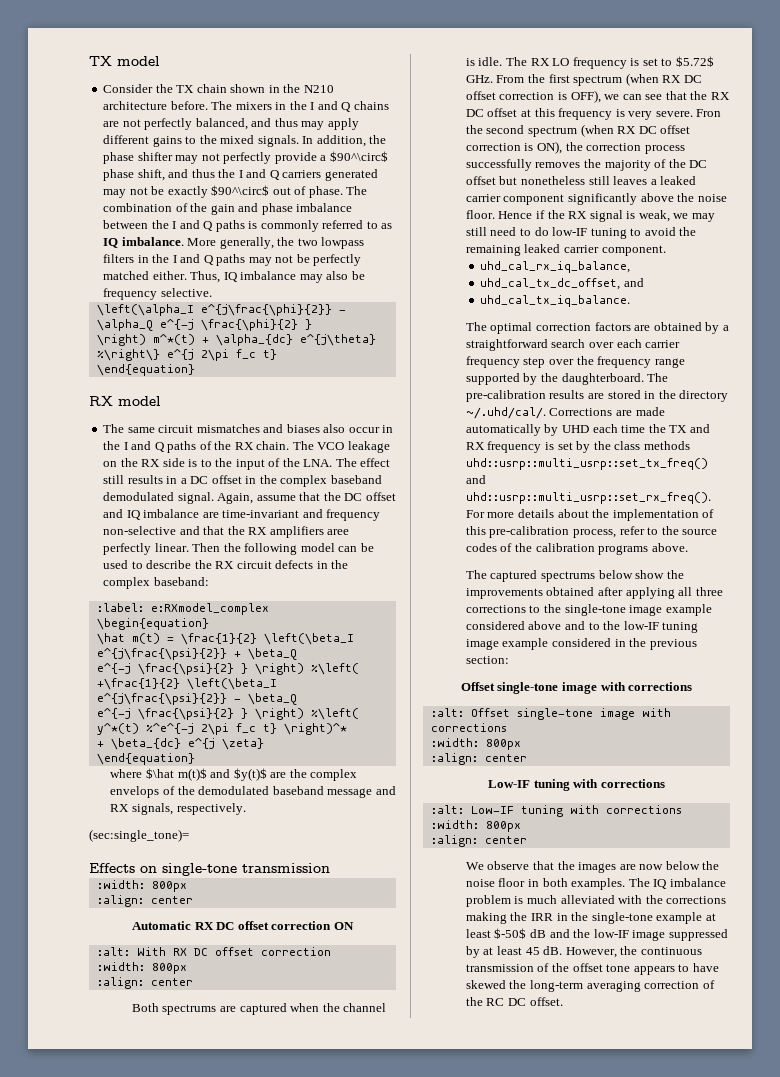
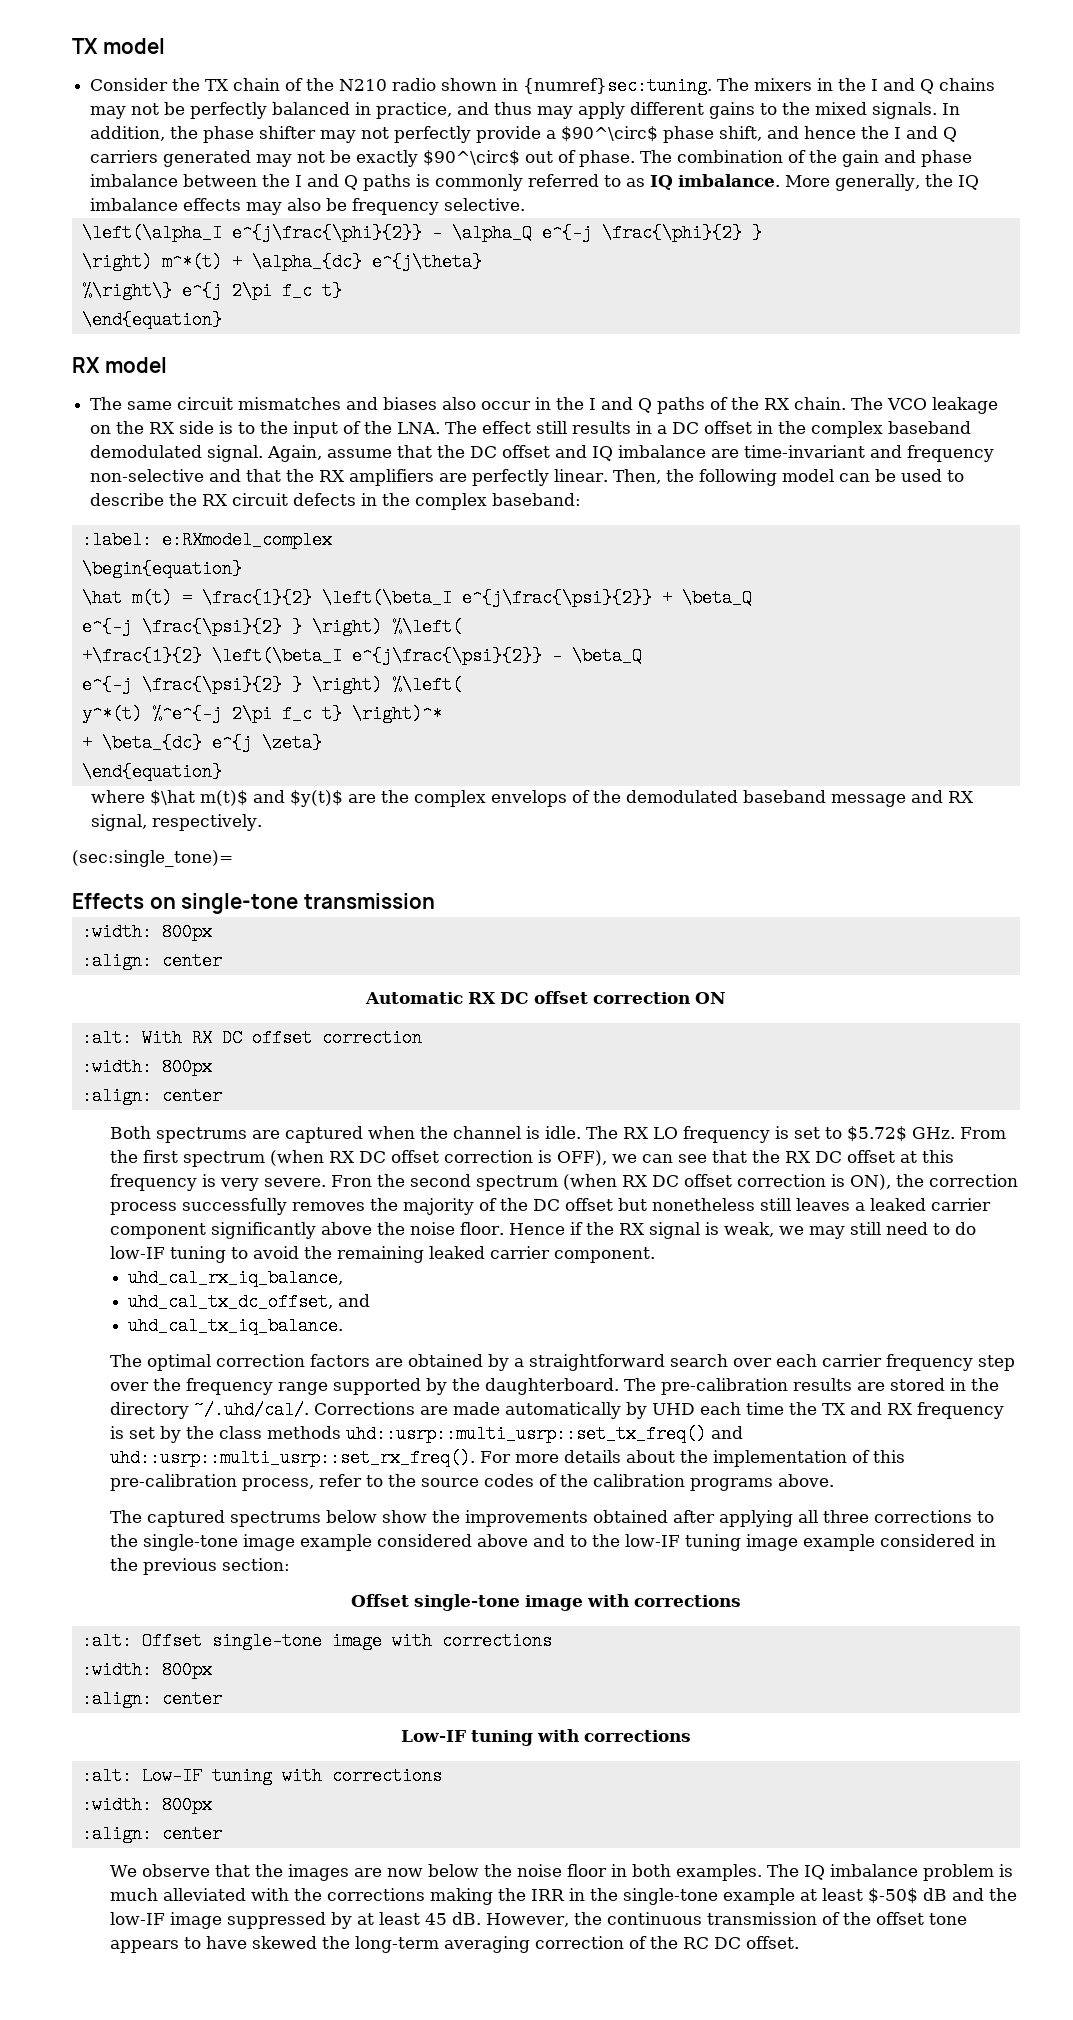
- Consider the TX chain shown in the N210 architecture before.
+ Consider the TX chain of the N210 radio shown in {numref}sec:tuning.
- The mixers in the I and Q chains are not perfectly balanced, and thus may apply different gains to the mixed signals.
+ The mixers in the I and Q chains may not be perfectly balanced in practice, and thus may apply different gains to the mixed signals.
- In addition, the phase shifter may not perfectly provide a $90^\circ$ phase shift, and thus the I and Q carriers generated may not be exactly $90^\circ$ out of phase.
+ In addition, the phase shifter may not perfectly provide a $90^\circ$ phase shift, and hence the I and Q carriers generated may not be exactly $90^\circ$ out of phase.
- More generally, the two lowpass filters in the I and Q paths may not be perfectly matched either. Thus, IQ imbalance may also be frequency selective.
+ More generally, the IQ imbalance effects may also be frequency selective.
- Again, assume that the DC offset and IQ imbalance are time-invariant and frequency non-selective and that the RX amplifiers aree perfectly linear.
+ Again, assume that the DC offset and IQ imbalance are time-invariant and frequency non-selective and that the RX amplifiers are perfectly linear.
- Then the following model can be used to describe the RX circuit defects in the complex baseband:
+ Then, the following model can be used to describe the RX circuit defects in the complex baseband:
- where $\hat m(t)$ and $y(t)$ are the complex envelops of the demodulated baseband message and RX signals, respectively.
+ where $\hat m(t)$ and $y(t)$ are the complex envelops of the demodulated baseband message and RX signal, respectively.

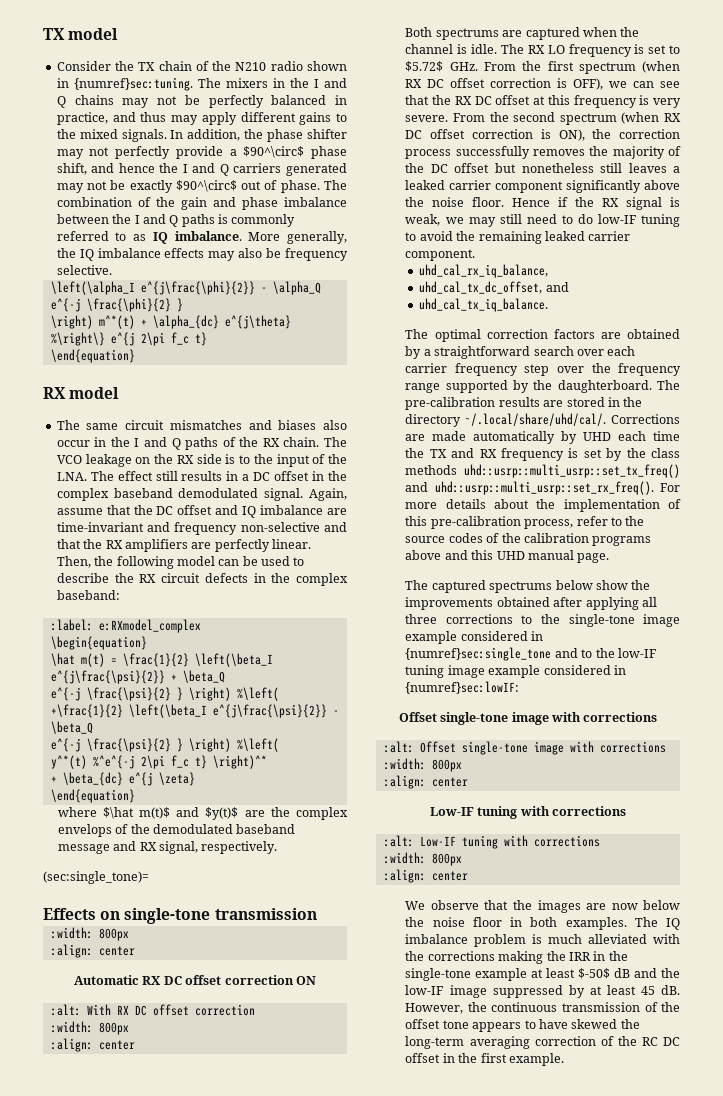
- Fron the second spectrum (when RX DC offset correction is ON), the correction process successfully removes the majority of the DC offset but nonetheless still leaves a leaked carrier component significantly above the noise floor.
+ From the second spectrum (when RX DC offset correction is ON), the correction process successfully removes the majority of the DC offset but nonetheless still leaves a leaked carrier component significantly above the noise floor.
- The pre-calibration results are stored in the directory ~/.uhd/cal/. Corrections are made automatically by UHD each time the TX and RX frequency is set by the class methods uhd::usrp::multi_usrp::set_tx_freq() and uhd::usrp::multi_usrp::set_rx_freq().
+ The pre-calibration results are stored in the directory ~/.local/share/uhd/cal/. Corrections are made automatically by UHD each time the TX and RX frequency is set by the class methods uhd::usrp::multi_usrp::set_tx_freq() and uhd::usrp::multi_usrp::set_rx_freq().
- For more details about the implementation of this pre-calibration process, refer to the source codes of the calibration programs above.
+ For more details about the implementation of this pre-calibration process, refer to the source codes of the calibration programs above and this UHD manual page.
- The captured spectrums below show the improvements obtained after applying all three corrections to the single-tone image example considered above and to the low-IF tuning image example considered in the previous section:
+ The captured spectrums below show the improvements obtained after applying all three corrections to the single-tone image example considered in {numref}sec:single_tone and to the low-IF tuning image example considered in {numref}sec:lowIF:
- However, the continuous transmission of the offset tone appears to have skewed the long-term averaging correction of the RC DC offset.
+ However, the continuous transmission of the offset tone appears to have skewed the long-term averaging correction of the RC DC offset in the first example.

